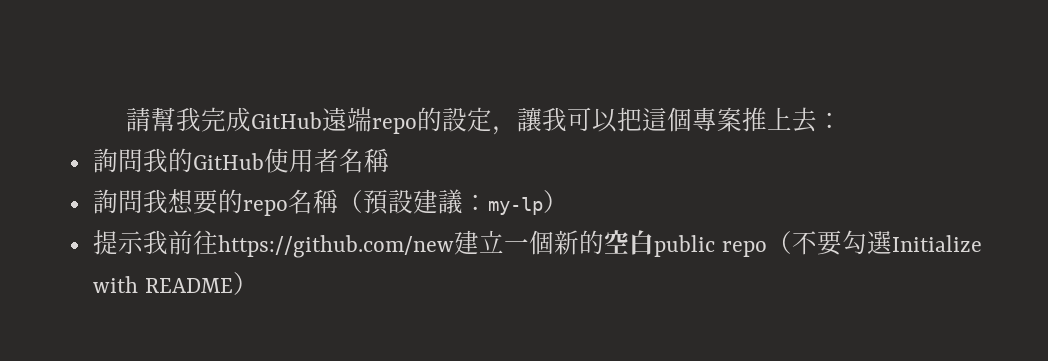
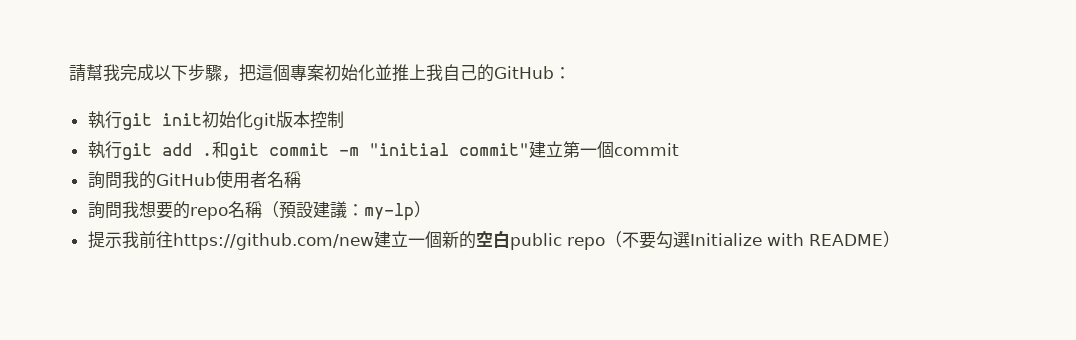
- 請幫我完成GitHub遠端repo的設定，讓我可以把這個專案推上去：
+ 請幫我完成以下步驟，把這個專案初始化並推上我自己的GitHub：
+ 執行git init初始化git版本控制
+ 執行git add .和git commit -m "initial commit"建立第一個commit

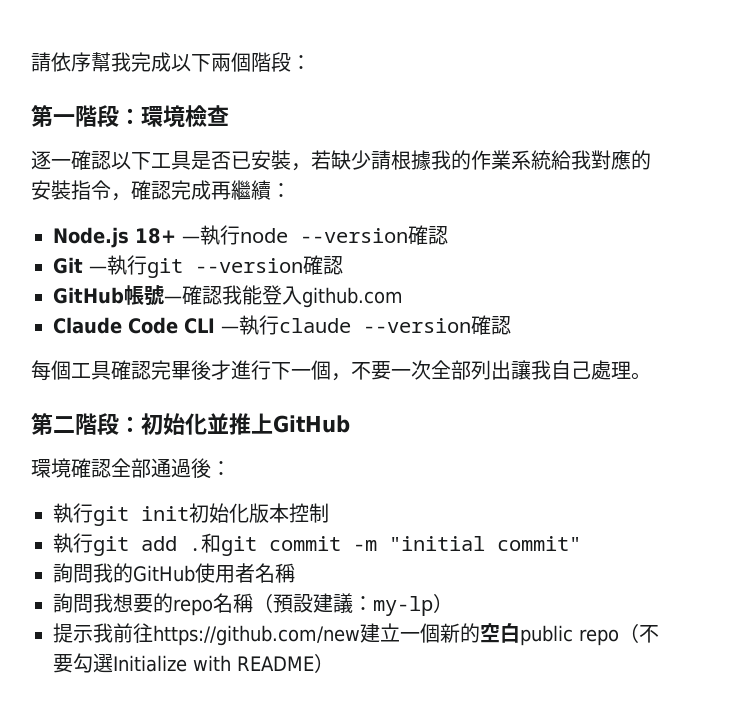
- 請幫我完成以下步驟，把這個專案初始化並推上我自己的GitHub：
+ 請依序幫我完成以下兩個階段：
+ 第一階段：環境檢查
+ 逐一確認以下工具是否已安裝，若缺少請根據我的作業系統給我對應的安裝指令，確認完成再繼續：
+ Node.js 18+ —執行node --version確認
+ Git —執行git --version確認
+ GitHub帳號—確認我能登入github.com
+ Claude Code CLI —執行claude --version確認
+ 每個工具確認完畢後才進行下一個，不要一次全部列出讓我自己處理。
+ 第二階段：初始化並推上GitHub
+ 環境確認全部通過後：
- 執行git init初始化git版本控制
+ 執行git init初始化版本控制
- 和git commit -m "initial commit"建立第一個commit
+ 和git commit -m "initial commit"

